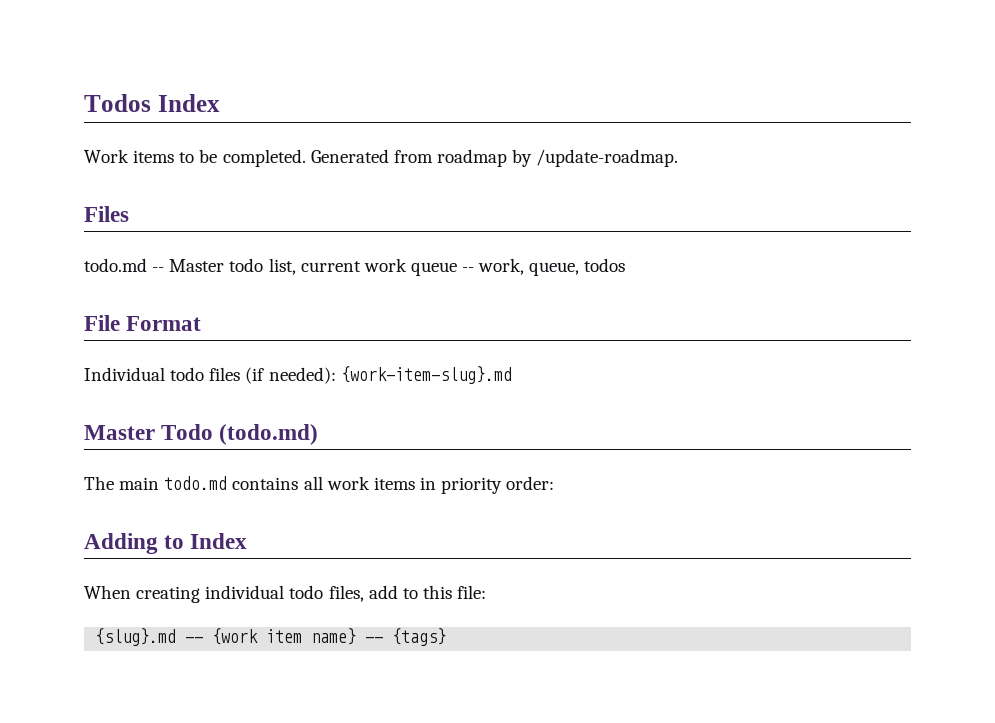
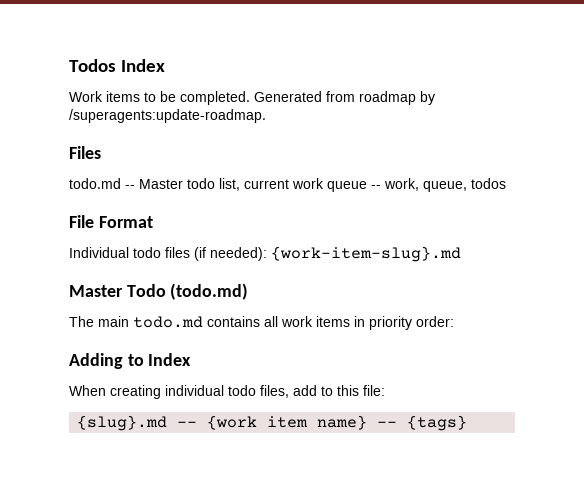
- Generated from roadmap by /update-roadmap.
+ Generated from roadmap by /superagents:update-roadmap.

